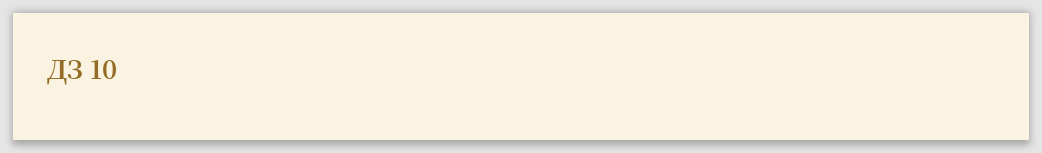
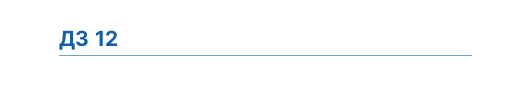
- ДЗ 10
+ ДЗ 12

